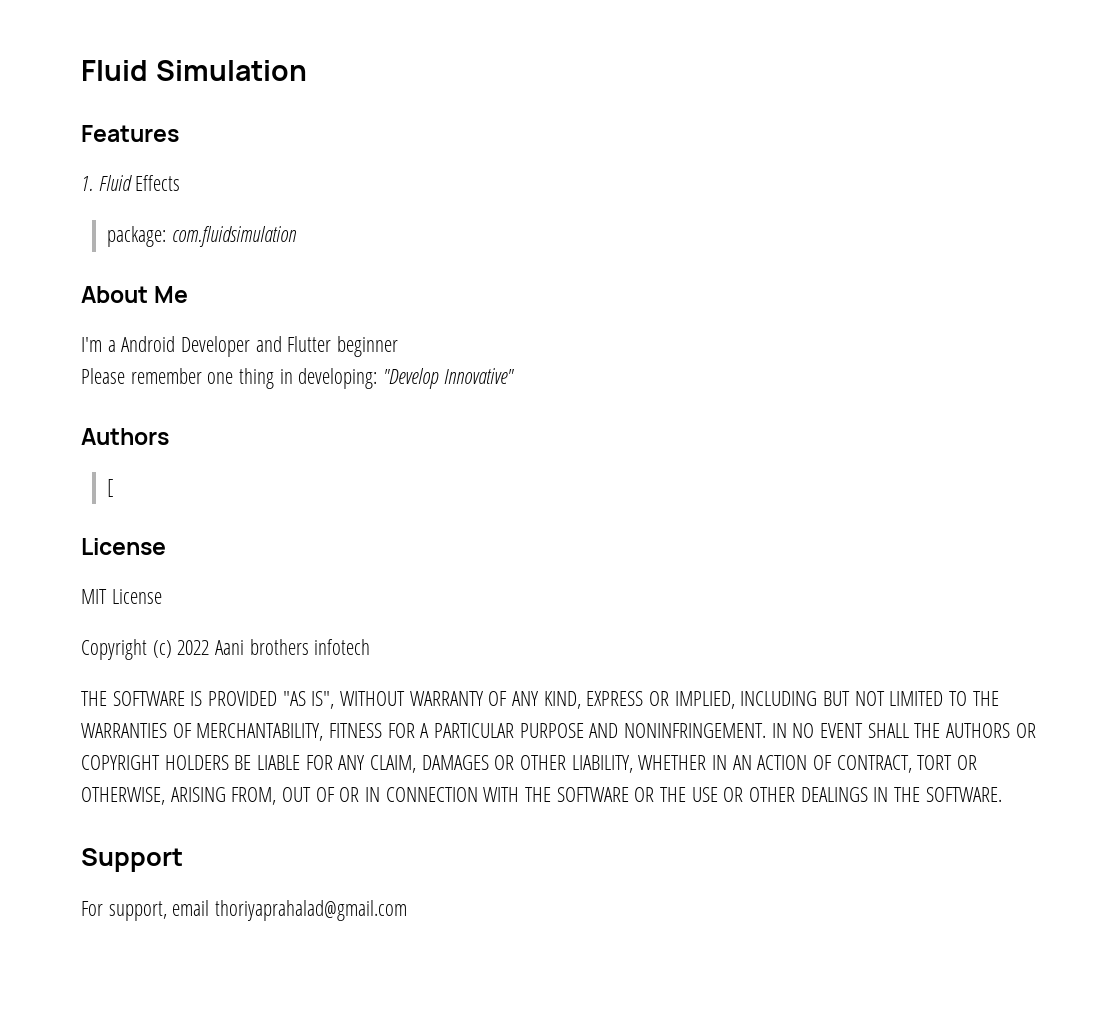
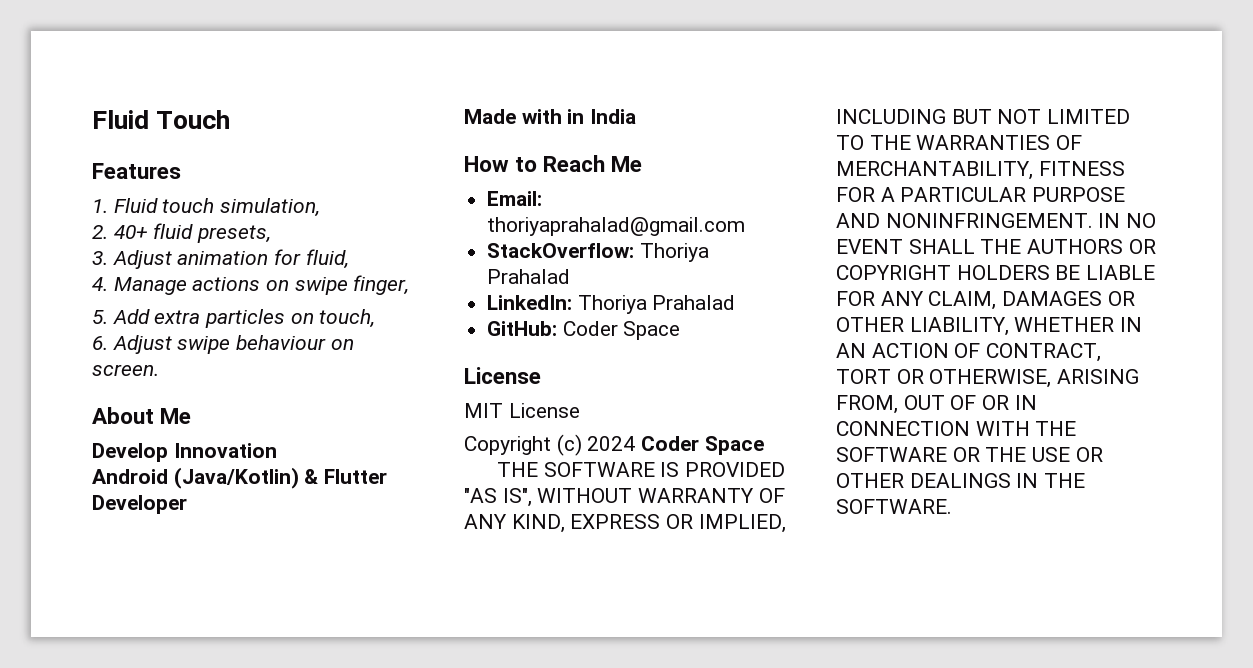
- Fluid Simulation
+ Fluid Touch
- 1. Fluid Effects
- package: com.fluidsimulation
+ 1. Fluid touch simulation,
+ 2. 40+ fluid presets,
+ 3. Adjust animation for fluid,
+ 4. Manage actions on swipe finger,
+ 5. Add extra particles on touch,
+ 6. Adjust swipe behaviour on screen.
  About Me
- I'm a Android Developer and Flutter beginner
- Please remember one thing in developing: "Develop Innovative"
- Authors
- [
+ Develop Innovation
+ Android (Java/Kotlin) & Flutter Developer
+ Made with in India
+ How to Reach Me
+ Email: thoriyaprahalad@gmail.com
+ StackOverflow: Thoriya Prahalad
+ LinkedIn: Thoriya Prahalad
+ GitHub: Coder Space
- Copyright (c) 2022 Aani brothers infotech
+ Copyright (c) 2024 Coder Space
- Support
- For support, email thoriyaprahalad@gmail.com

